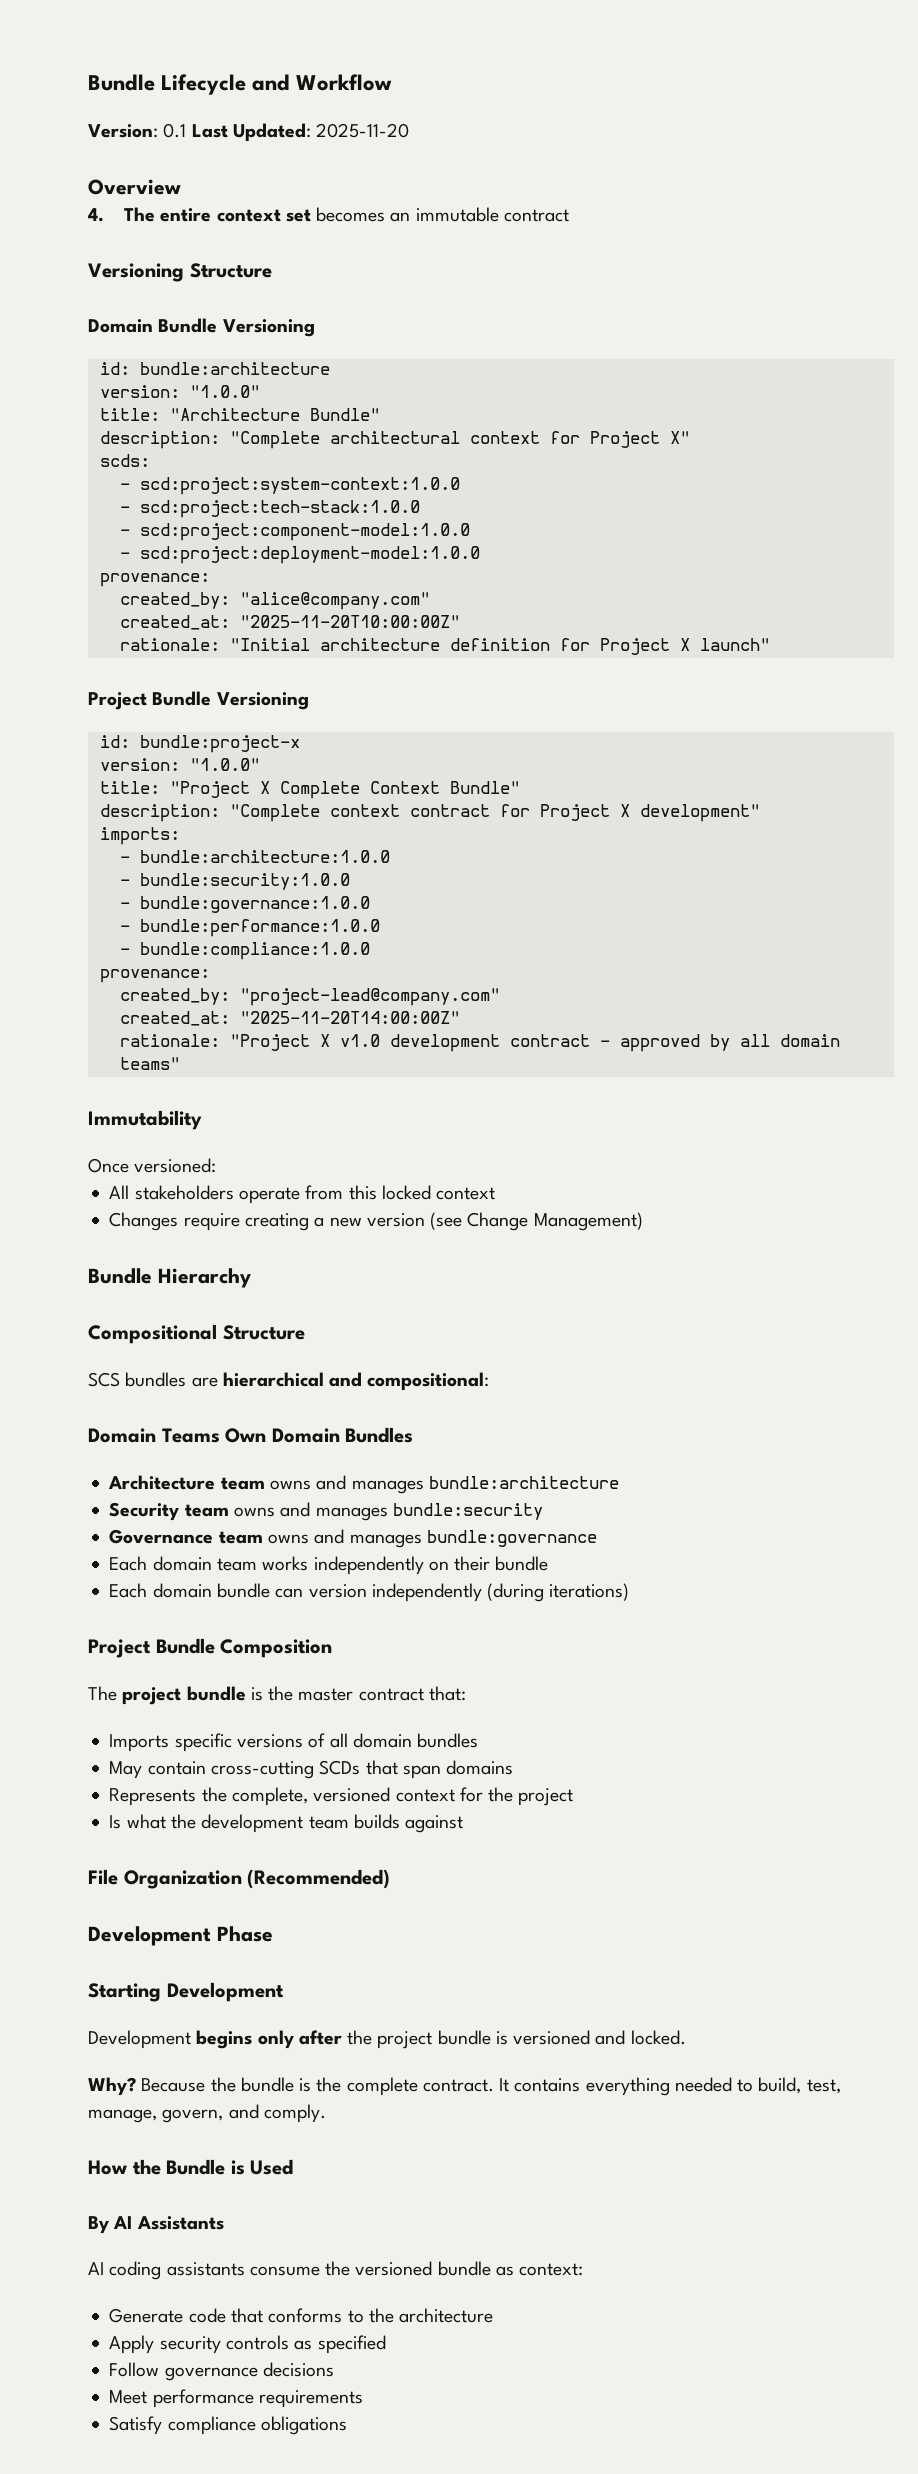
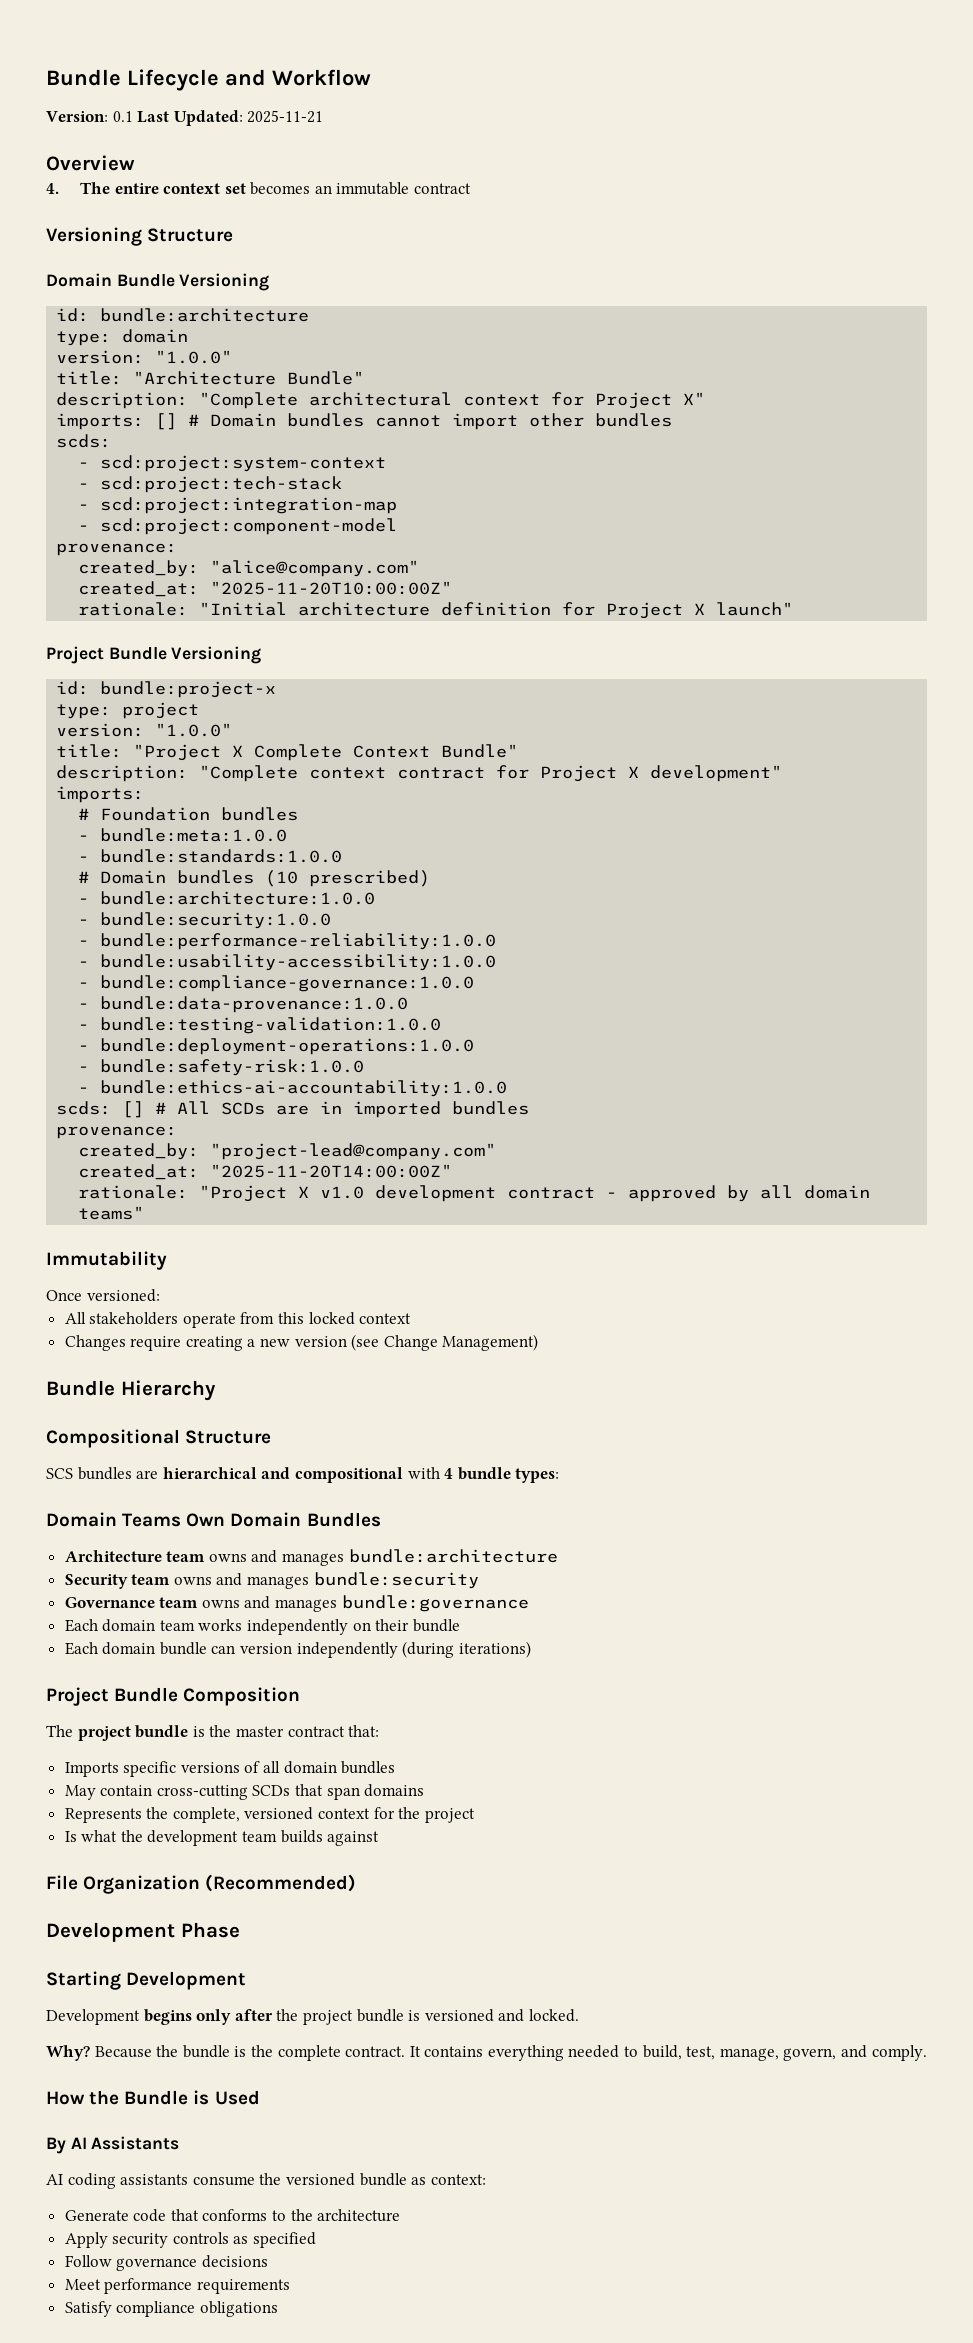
- Version: 0.1 Last Updated: 2025-11-20
+ Version: 0.1 Last Updated: 2025-11-21
+ type: domain
+ imports: [] # Domain bundles cannot import other bundles
- - scd:project:system-context:1.0.0
- - scd:project:tech-stack:1.0.0
- - scd:project:component-model:1.0.0
- - scd:project:deployment-model:1.0.0
+ - scd:project:system-context
+ - scd:project:tech-stack
+ - scd:project:integration-map
+ - scd:project:component-model
+ type: project
+ # Foundation bundles
+ - bundle:meta:1.0.0
+ - bundle:standards:1.0.0
+ # Domain bundles (10 prescribed)
- - bundle:governance:1.0.0
- - bundle:performance:1.0.0
- - bundle:compliance:1.0.0
+ - bundle:performance-reliability:1.0.0
+ - bundle:usability-accessibility:1.0.0
+ - bundle:compliance-governance:1.0.0
+ - bundle:data-provenance:1.0.0
+ - bundle:testing-validation:1.0.0
+ - bundle:deployment-operations:1.0.0
+ - bundle:safety-risk:1.0.0
+ - bundle:ethics-ai-accountability:1.0.0
+ scds: [] # All SCDs are in imported bundles
- SCS bundles are hierarchical and compositional:
+ SCS bundles are hierarchical and compositional with 4 bundle types:

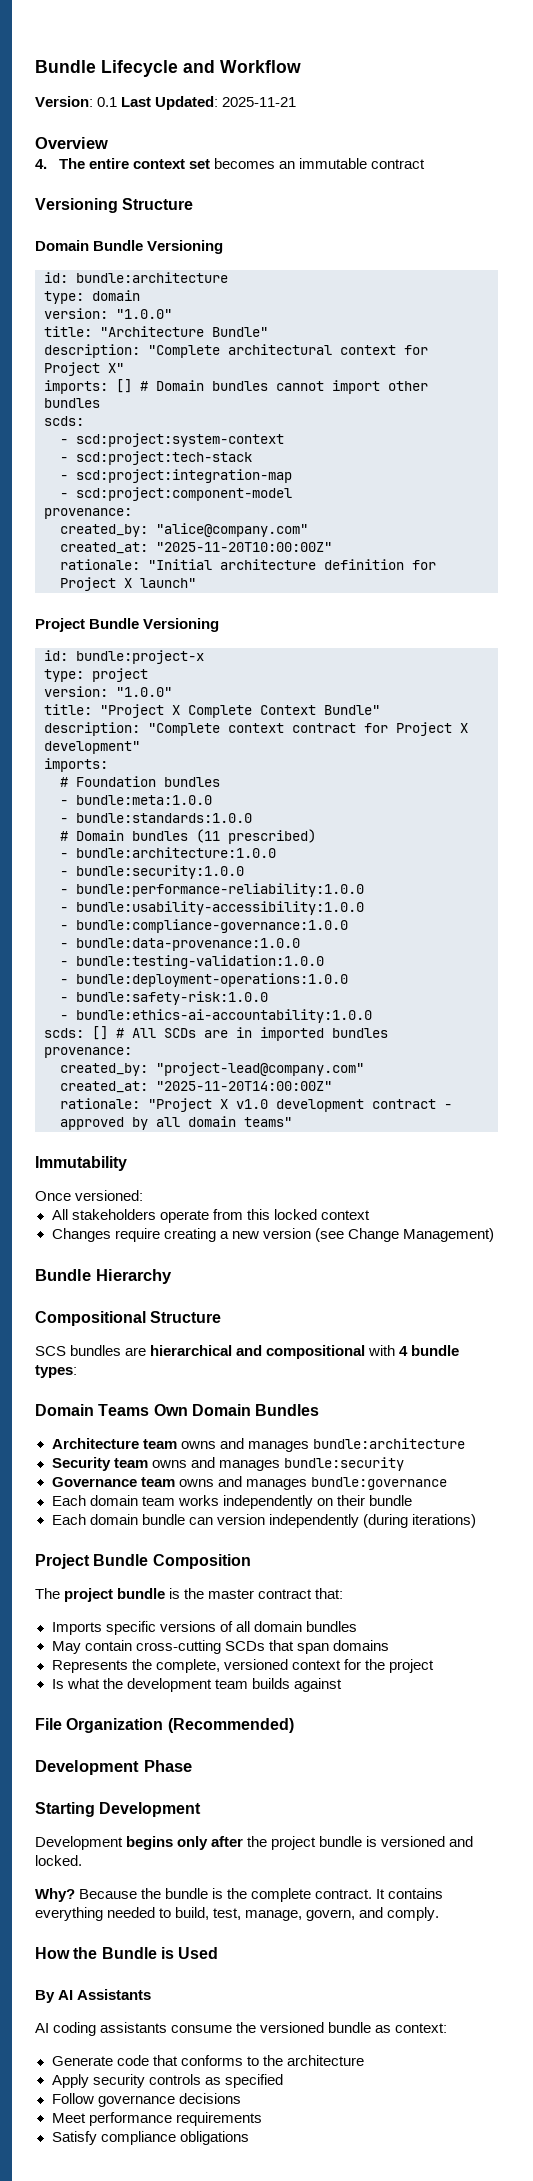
- # Domain bundles (10 prescribed)
+ # Domain bundles (11 prescribed)

